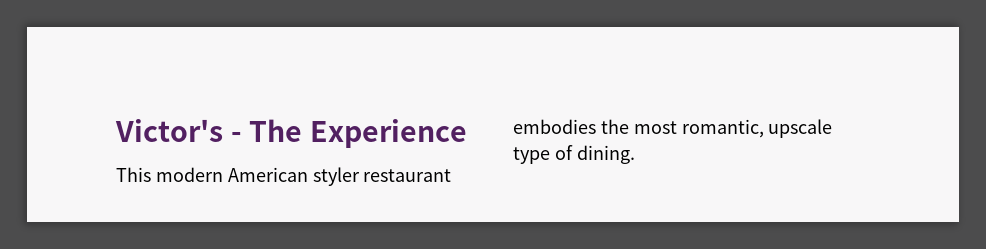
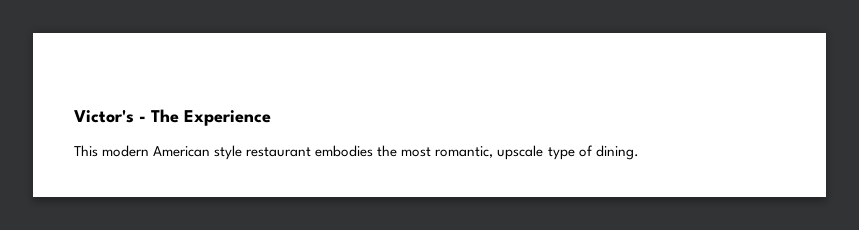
- This modern American styler restaurant embodies the most romantic, upscale type of dining.
+ This modern American style restaurant embodies the most romantic, upscale type of dining.

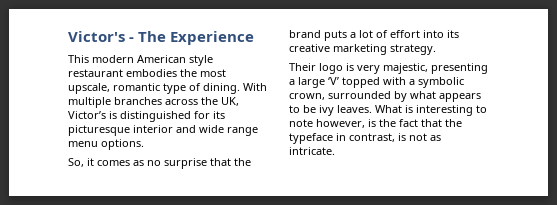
- This modern American style restaurant embodies the most romantic, upscale type of dining.
+ This modern American style restaurant embodies the most upscale, romantic type of dining.
+ With multiple branches across the UK, Victor’s is distinguished for its picturesque interior and wide range menu options.
+ So, it comes as no surprise that the brand puts a lot of effort into its creative marketing strategy.
+ Their logo is very majestic, presenting a large ‘V’ topped with a symbolic crown, surrounded by what appears to be ivy leaves. What is interesting to note however, is the fact that the typeface in contrast, is not as intricate.

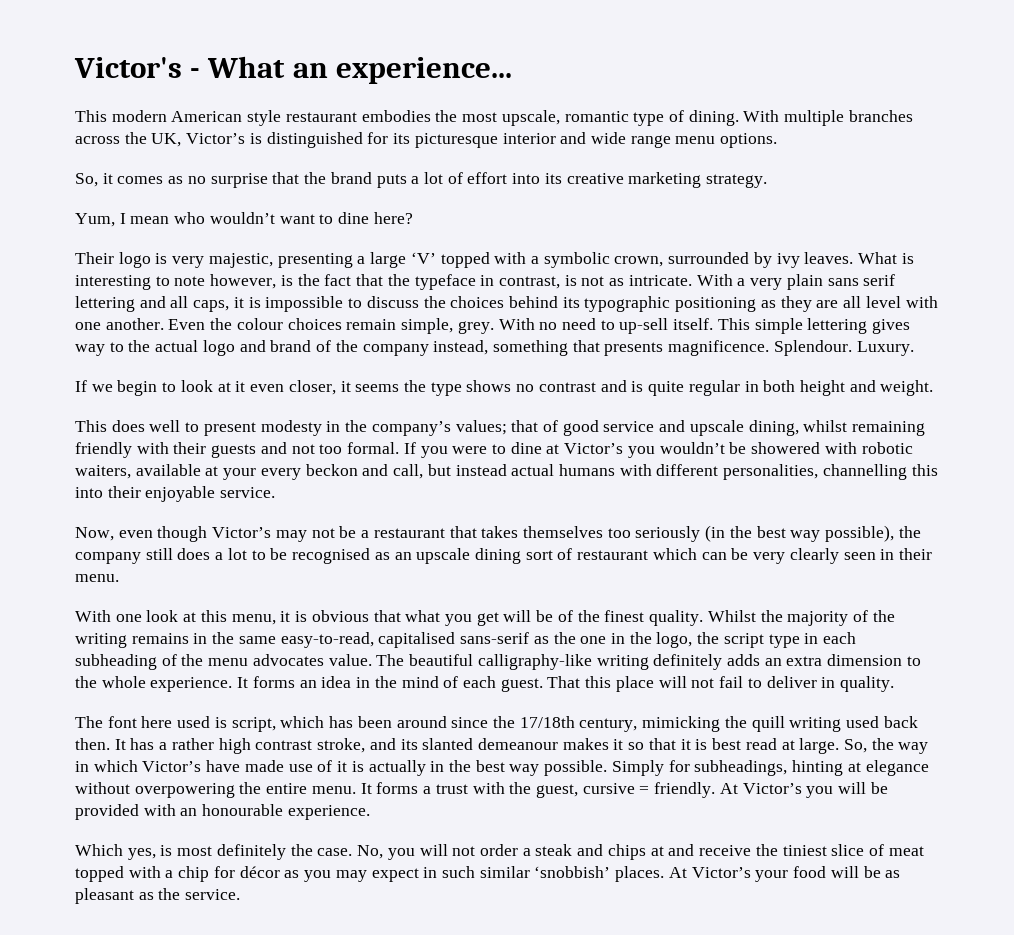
- Victor's - The Experience
+ Victor's - What an experience...
+ Yum, I mean who wouldn’t want to dine here?
- Their logo is very majestic, presenting a large ‘V’ topped with a symbolic crown, surrounded by what appears to be ivy leaves.
+ Their logo is very majestic, presenting a large ‘V’ topped with a symbolic crown, surrounded by ivy leaves.
+ With a very plain sans serif lettering and all caps, it is impossible to discuss the choices behind its typographic positioning as they are all level with one another. Even the colour choices remain simple, grey. With no need to up-sell itself. This simple lettering gives way to the actual logo and brand of the company instead, something that presents magnificence. Splendour. Luxury.
+ If we begin to look at it even closer, it seems the type shows no contrast and is quite regular in both height and weight.
+ This does well to present modesty in the company’s values; that of good service and upscale dining, whilst remaining friendly with their guests and not too formal. If you were to dine at Victor’s you wouldn’t be showered with robotic waiters, available at your every beckon and call, but instead actual humans with different personalities, channelling this into their enjoyable service.
+ Now, even though Victor’s may not be a restaurant that takes themselves too seriously (in the best way possible), the company still does a lot to be recognised as an upscale dining sort of restaurant which can be very clearly seen in their menu.
+ With one look at this menu, it is obvious that what you get will be of the finest quality. Whilst the majority of the writing remains in the same easy-to-read, capitalised sans-serif as the one in the logo, the script type in each subheading of the menu advocates value. The beautiful calligraphy-like writing definitely adds an extra dimension to the whole experience. It forms an idea in the mind of each guest. That this place will not fail to deliver in quality.
+ The font here used is script, which has been around since the 17/18th century, mimicking the quill writing used back then. It has a rather high contrast stroke, and its slanted demeanour makes it so that it is best read at large. So, the way in which Victor’s have made use of it is actually in the best way possible. Simply for subheadings, hinting at elegance without overpowering the entire menu. It forms a trust with the guest, cursive = friendly. At Victor’s you will be provided with an honourable experience.
+ Which yes, is most definitely the case. No, you will not order a steak and chips at and receive the tiniest slice of meat topped with a chip for décor as you may expect in such similar ‘snobbish’ places. At Victor’s your food will be as pleasant as the service.

